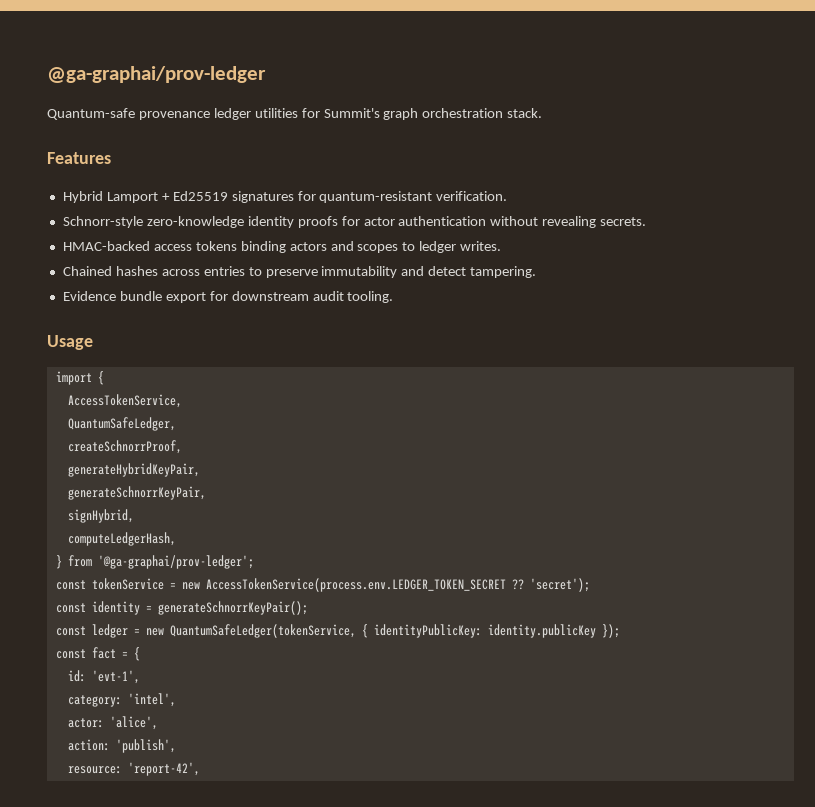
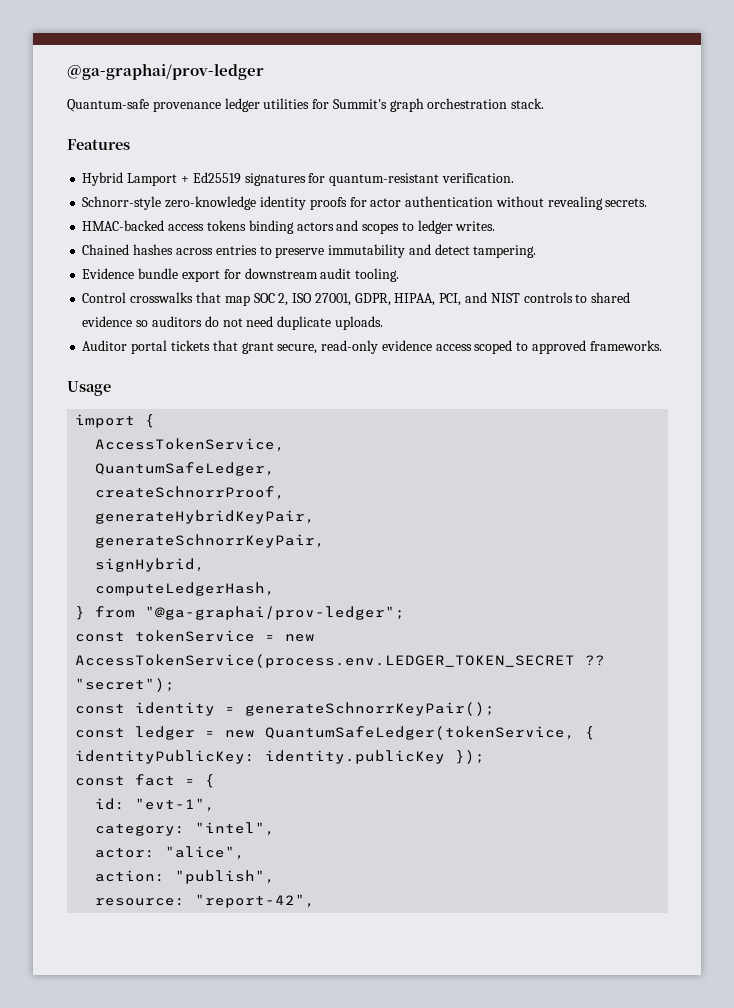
+ Control crosswalks that map SOC 2, ISO 27001, GDPR, HIPAA, PCI, and NIST controls to shared evidence so auditors do not need duplicate uploads.
+ Auditor portal tickets that grant secure, read-only evidence access scoped to approved frameworks.
- } from '@ga-graphai/prov-ledger';
+ } from "@ga-graphai/prov-ledger";
- 'secret');
+ "secret");
- id: 'evt-1',
+ id: "evt-1",
- category: 'intel',
+ category: "intel",
- actor: 'alice',
+ actor: "alice",
- action: 'publish',
+ action: "publish",
- resource: 'report-42',
+ resource: "report-42",

